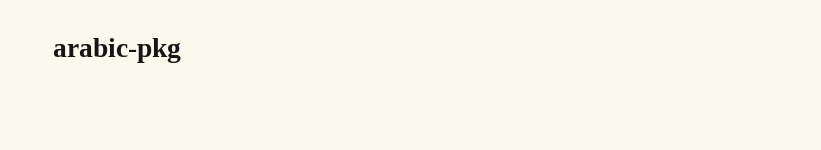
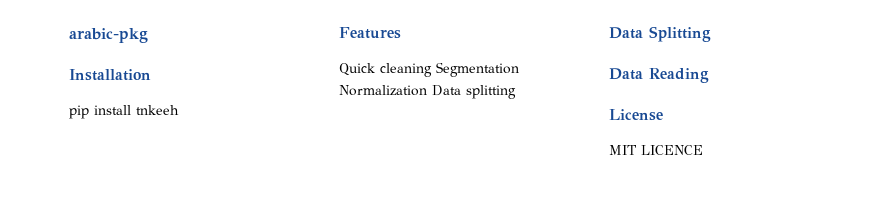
+ Installation
+ pip install tnkeeh
+ Features
+ Quick cleaning Segmentation Normalization Data splitting
+ Data Splitting
+ Data Reading
+ License
+ MIT LICENCE

